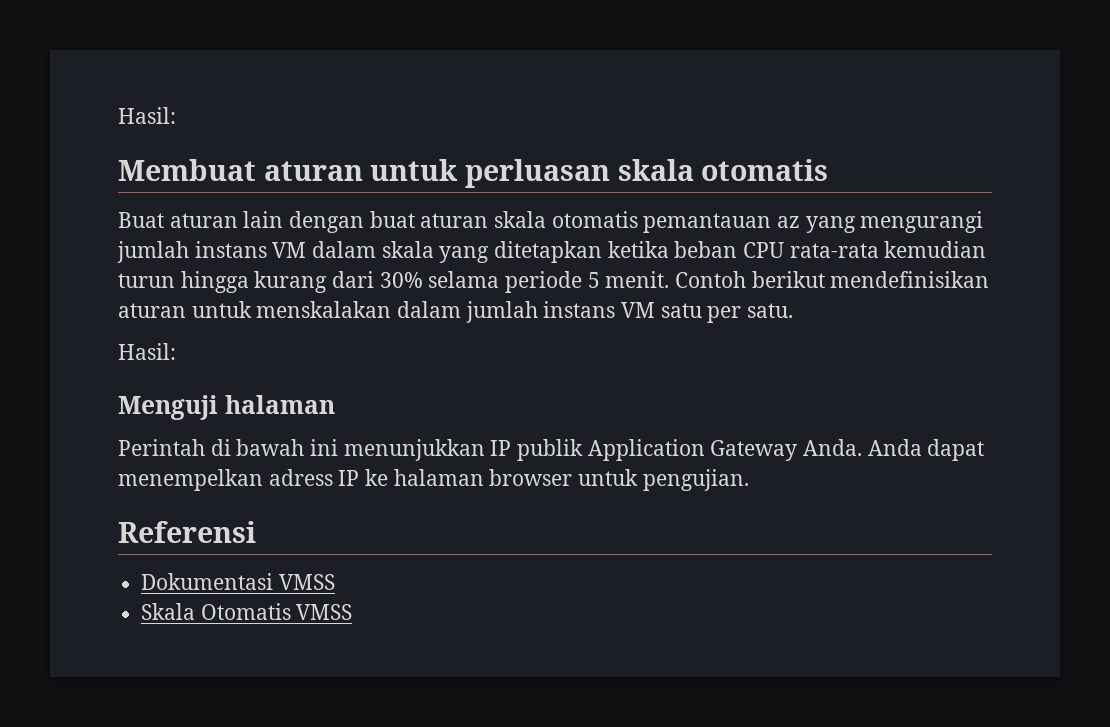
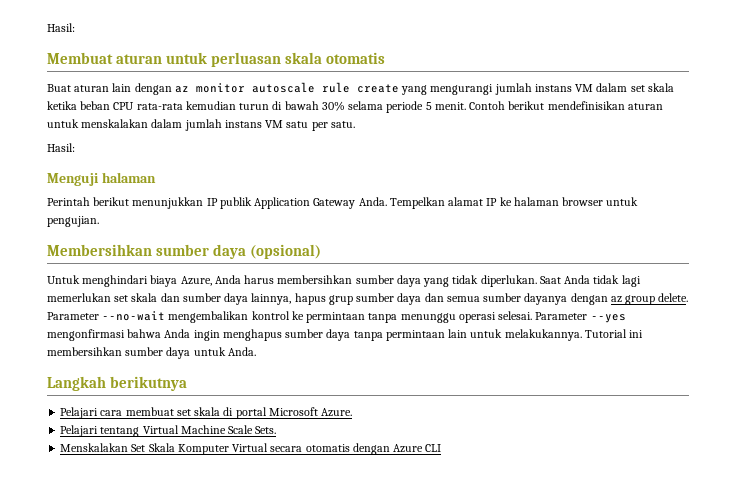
- Buat aturan lain dengan buat aturan skala otomatis pemantauan az yang mengurangi jumlah instans VM dalam skala yang ditetapkan ketika beban CPU rata-rata kemudian turun hingga kurang dari 30% selama periode 5 menit.
+ Buat aturan lain dengan az monitor autoscale rule create yang mengurangi jumlah instans VM dalam set skala ketika beban CPU rata-rata kemudian turun di bawah 30% selama periode 5 menit.
- Perintah di bawah ini menunjukkan IP publik Application Gateway Anda.
+ Perintah berikut menunjukkan IP publik Application Gateway Anda.
- Anda dapat menempelkan adress IP ke halaman browser untuk pengujian.
+ Tempelkan alamat IP ke halaman browser untuk pengujian.
- Referensi
- Dokumentasi VMSS
- Skala Otomatis VMSS
+ Membersihkan sumber daya (opsional)
+ Untuk menghindari biaya Azure, Anda harus membersihkan sumber daya yang tidak diperlukan. Saat Anda tidak lagi memerlukan set skala dan sumber daya lainnya, hapus grup sumber daya dan semua sumber dayanya dengan az group delete. Parameter --no-wait mengembalikan kontrol ke permintaan tanpa menunggu operasi selesai. Parameter --yes mengonfirmasi bahwa Anda ingin menghapus sumber daya tanpa permintaan lain untuk melakukannya. Tutorial ini membersihkan sumber daya untuk Anda.
+ Langkah berikutnya
+ Pelajari cara membuat set skala di portal Microsoft Azure.
+ Pelajari tentang Virtual Machine Scale Sets.
+ Menskalakan Set Skala Komputer Virtual secara otomatis dengan Azure CLI

